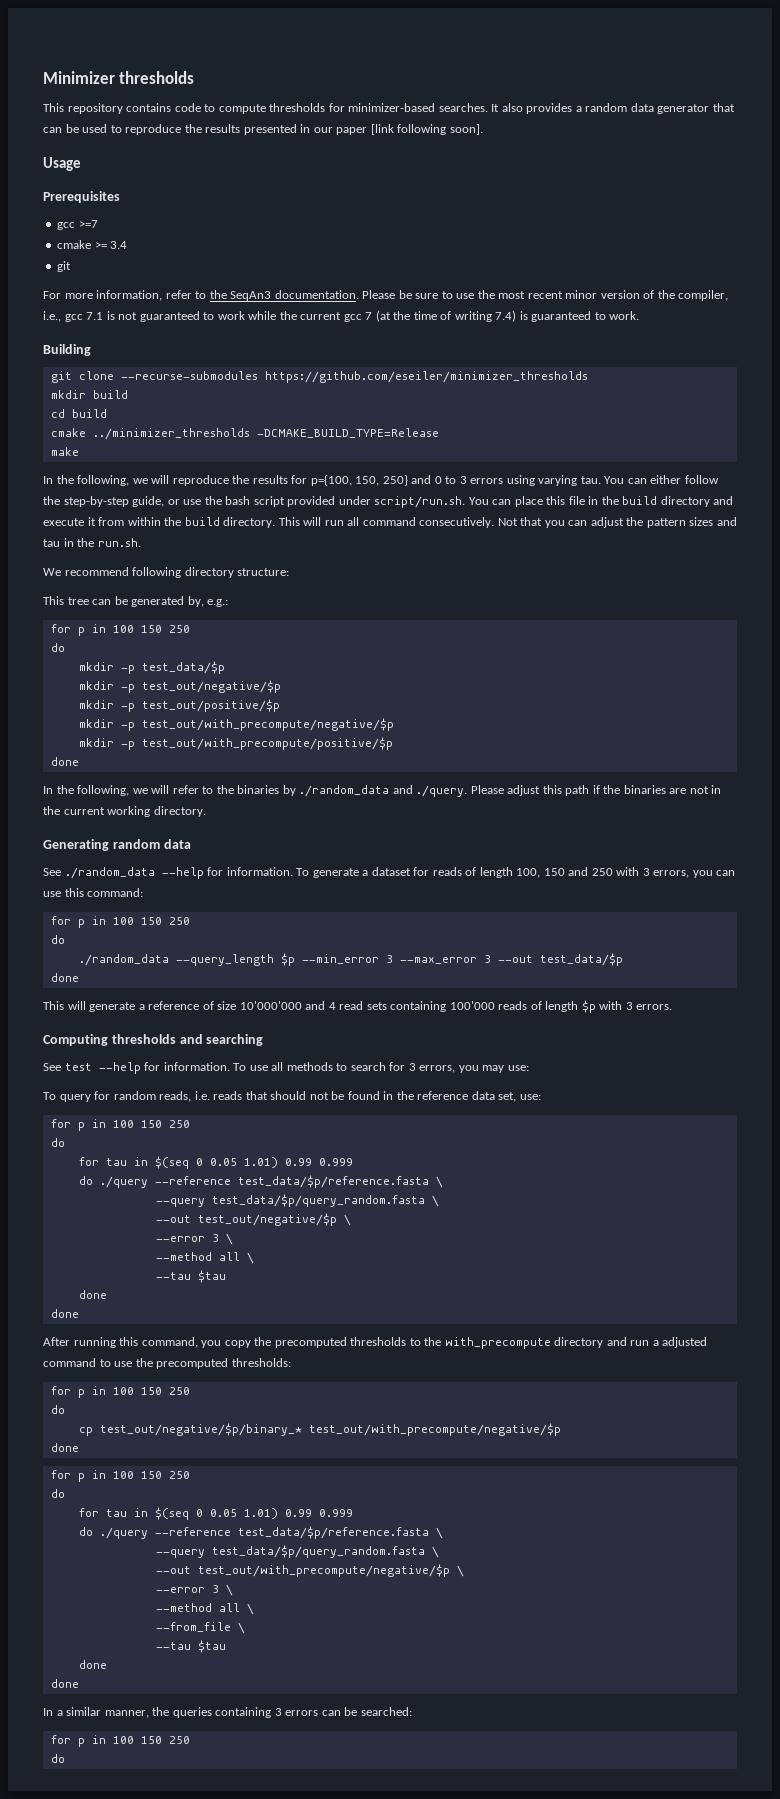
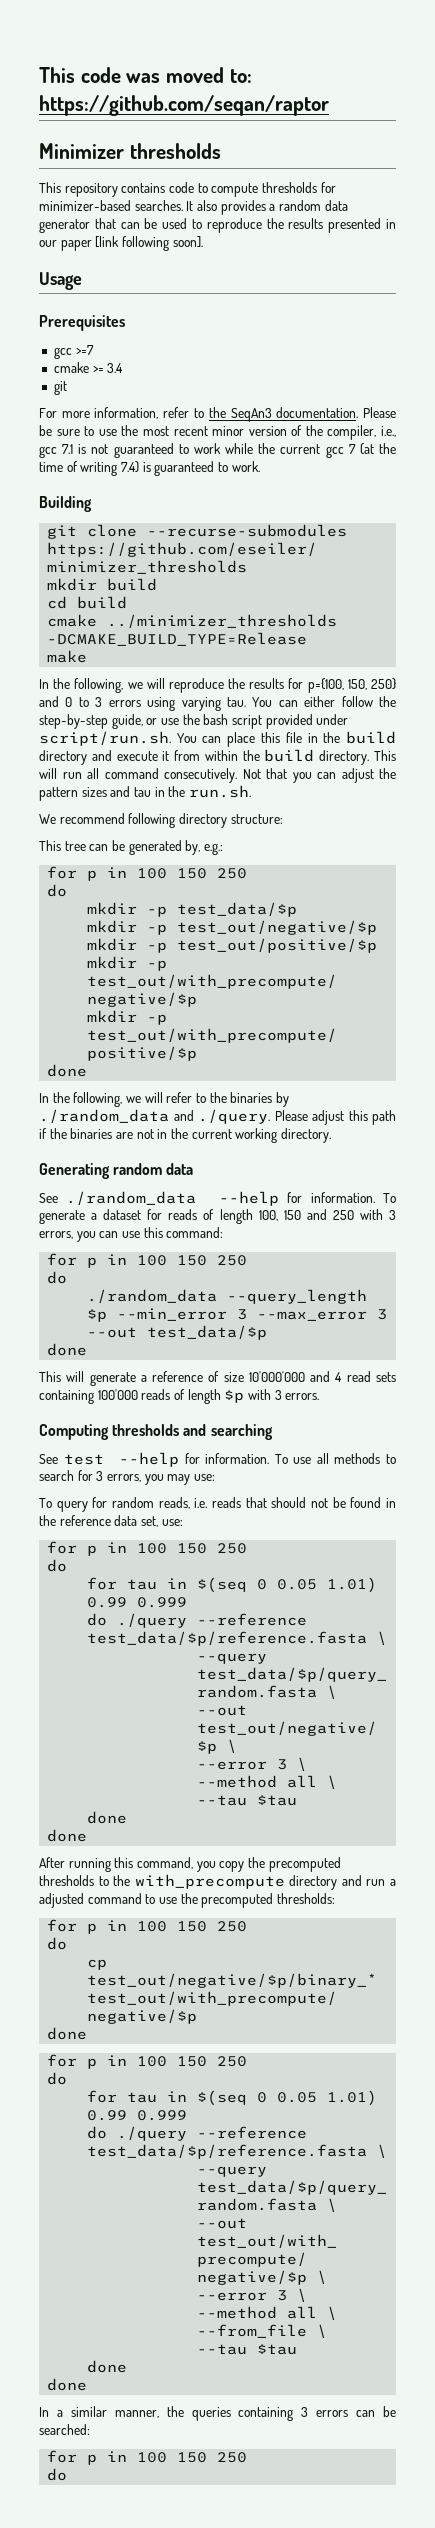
+ This code was moved to: https://github.com/seqan/raptor

